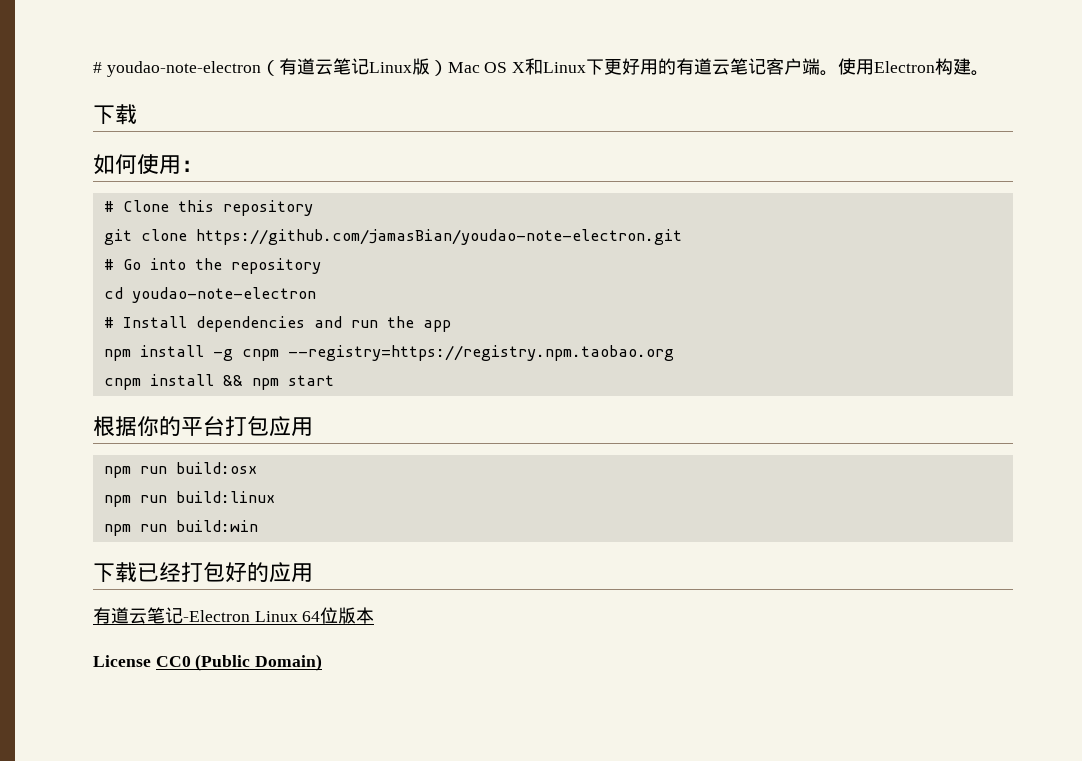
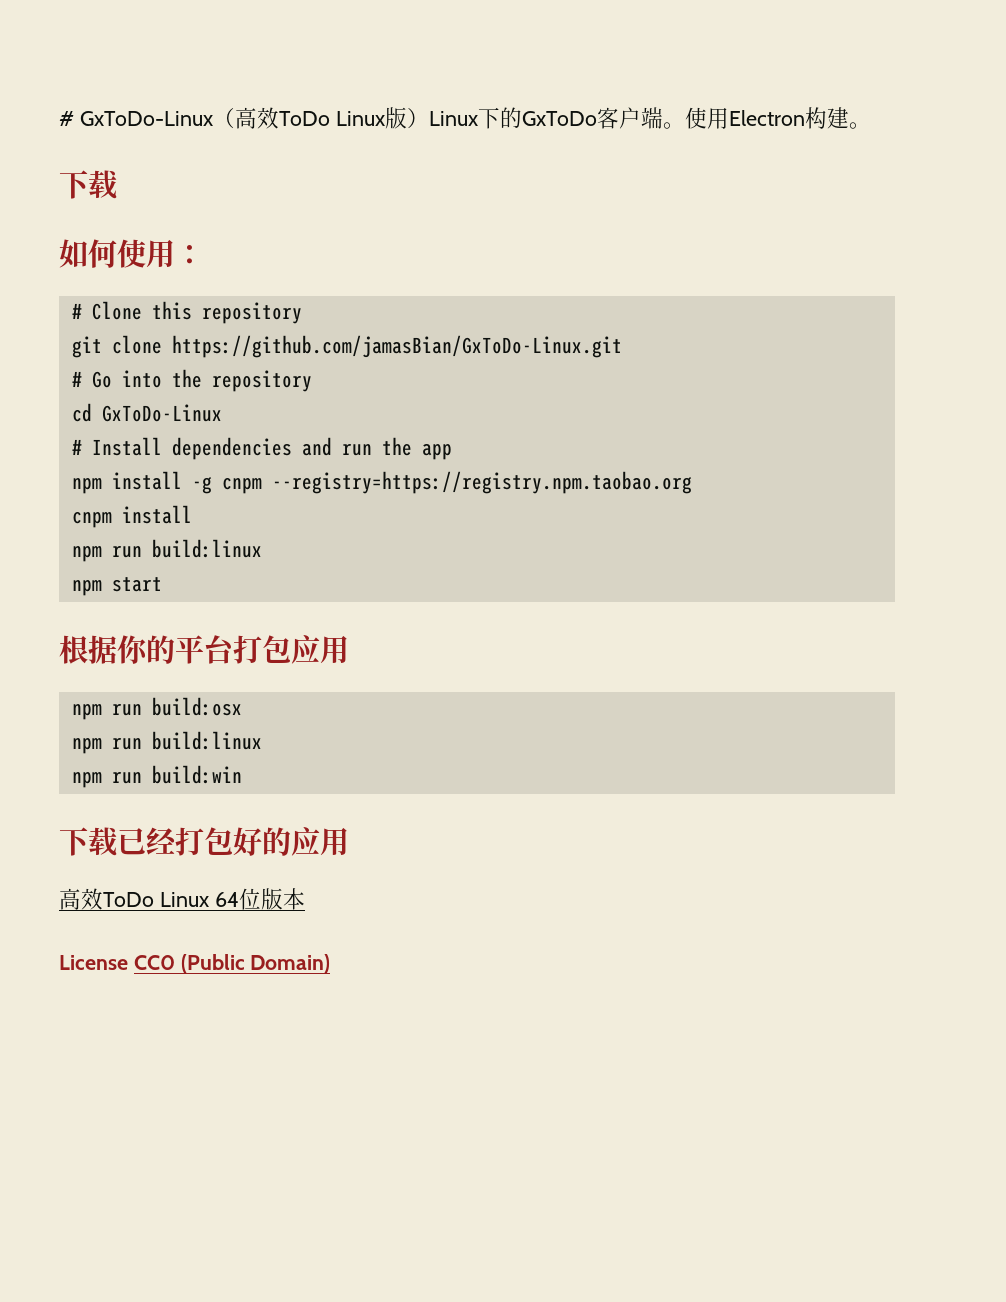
- # youdao-note-electron（有道云笔记Linux版）Mac OS X和Linux下更好用的有道云笔记客户端。
+ # GxToDo-Linux（高效ToDo Linux版）Linux下的GxToDo客户端。
- git clone https://github.com/jamasBian/youdao-note-electron.git
+ git clone https://github.com/jamasBian/GxToDo-Linux.git
- cd youdao-note-electron
+ cd GxToDo-Linux
- cnpm install && npm start
+ cnpm install
+ npm run build:linux
+ npm start
- 有道云笔记-Electron Linux 64位版本
+ 高效ToDo Linux 64位版本

